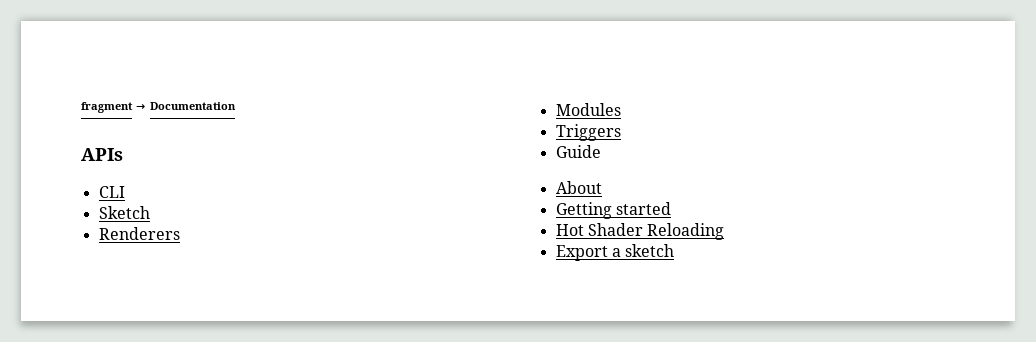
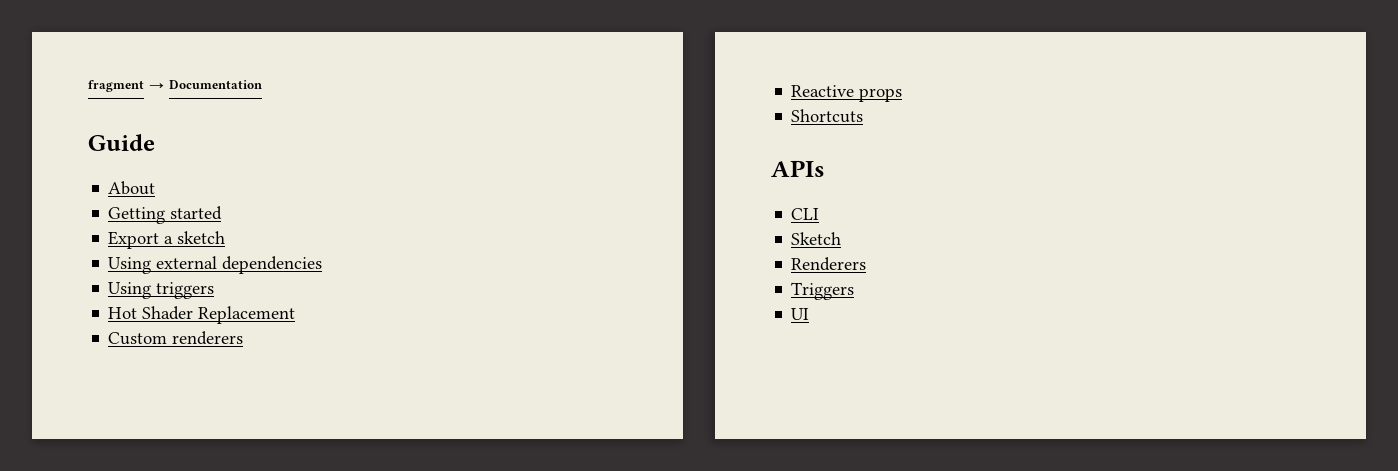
+ Guide
+ About
+ Getting started
+ Export a sketch
+ Using external dependencies
+ Using triggers
+ Hot Shader Replacement
+ Custom renderers
+ Reactive props
+ Shortcuts
- Modules
- Guide
- About
- Getting started
- Hot Shader Reloading
- Export a sketch
+ UI

